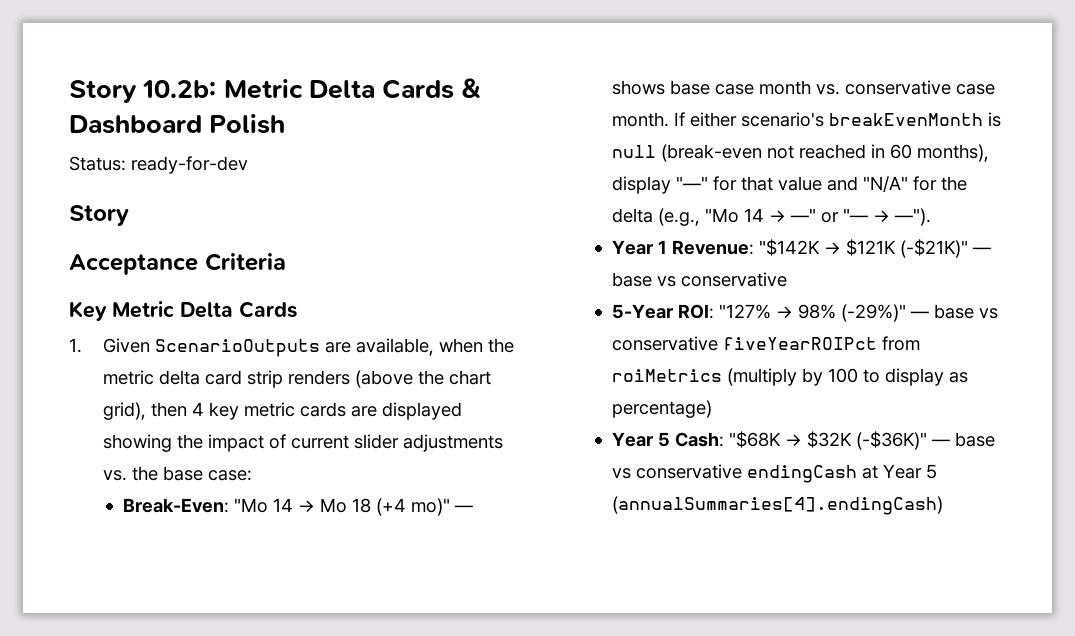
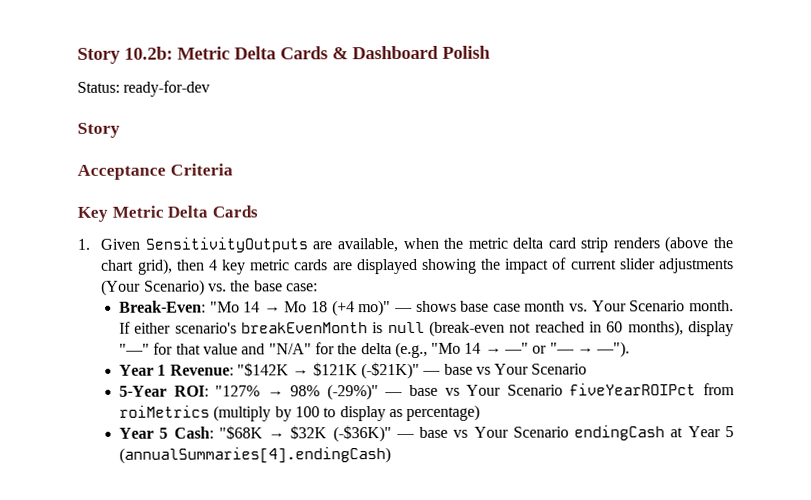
- 1. Given ScenarioOutputs are available, when the metric delta card strip renders (above the chart grid), then 4 key metric cards are displayed showing the impact of current slider adjustments vs. the base case:
+ 1. Given SensitivityOutputs are available, when the metric delta card strip renders (above the chart grid), then 4 key metric cards are displayed showing the impact of current slider adjustments (Your Scenario) vs. the base case:
- Break-Even: "Mo 14 → Mo 18 (+4 mo)" — shows base case month vs. conservative case month.
+ Break-Even: "Mo 14 → Mo 18 (+4 mo)" — shows base case month vs. Your Scenario month.
- Year 1 Revenue: "$142K → $121K (-$21K)" — base vs conservative
+ Year 1 Revenue: "$142K → $121K (-$21K)" — base vs Your Scenario
- 5-Year ROI: "127% → 98% (-29%)" — base vs conservative fiveYearROIPct from roiMetrics (multiply by 100 to display as percentage)
+ 5-Year ROI: "127% → 98% (-29%)" — base vs Your Scenario fiveYearROIPct from roiMetrics (multiply by 100 to display as percentage)
- Year 5 Cash: "$68K → $32K (-$36K)" — base vs conservative endingCash at Year 5 (annualSummaries[4].endingCash)
+ Year 5 Cash: "$68K → $32K (-$36K)" — base vs Your Scenario endingCash at Year 5 (annualSummaries[4].endingCash)

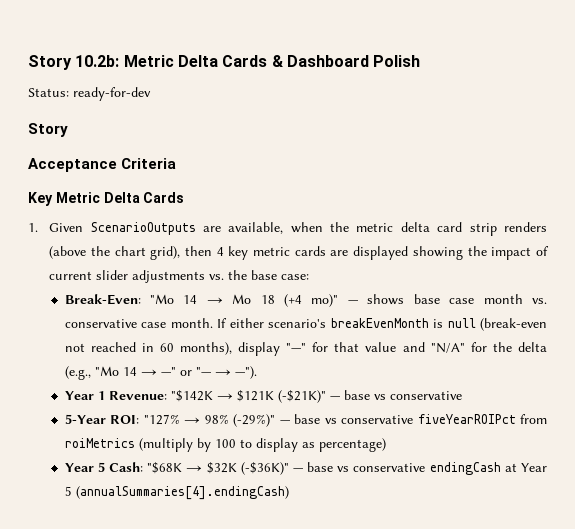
- 1. Given SensitivityOutputs are available, when the metric delta card strip renders (above the chart grid), then 4 key metric cards are displayed showing the impact of current slider adjustments (Your Scenario) vs. the base case:
+ 1. Given ScenarioOutputs are available, when the metric delta card strip renders (above the chart grid), then 4 key metric cards are displayed showing the impact of current slider adjustments vs. the base case:
- Break-Even: "Mo 14 → Mo 18 (+4 mo)" — shows base case month vs. Your Scenario month.
+ Break-Even: "Mo 14 → Mo 18 (+4 mo)" — shows base case month vs. conservative case month.
- Year 1 Revenue: "$142K → $121K (-$21K)" — base vs Your Scenario
+ Year 1 Revenue: "$142K → $121K (-$21K)" — base vs conservative
- 5-Year ROI: "127% → 98% (-29%)" — base vs Your Scenario fiveYearROIPct from roiMetrics (multiply by 100 to display as percentage)
+ 5-Year ROI: "127% → 98% (-29%)" — base vs conservative fiveYearROIPct from roiMetrics (multiply by 100 to display as percentage)
- Year 5 Cash: "$68K → $32K (-$36K)" — base vs Your Scenario endingCash at Year 5 (annualSummaries[4].endingCash)
+ Year 5 Cash: "$68K → $32K (-$36K)" — base vs conservative endingCash at Year 5 (annualSummaries[4].endingCash)

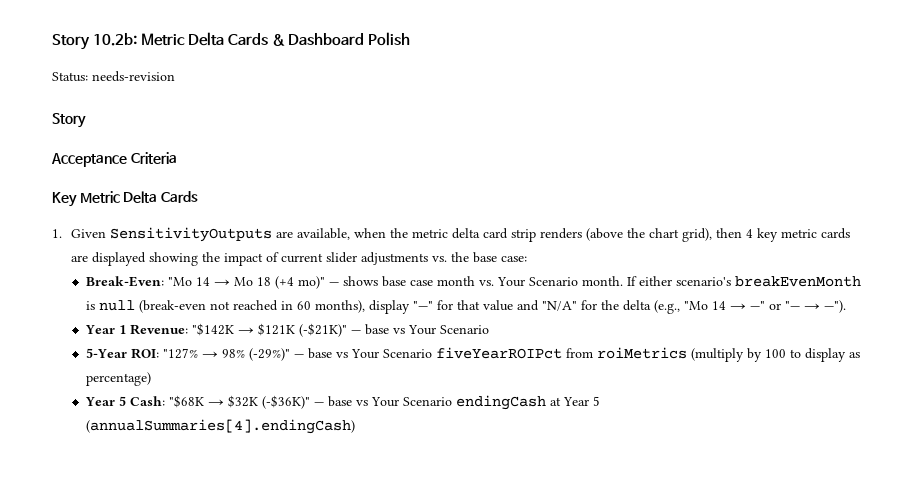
- Status: ready-for-dev
+ Status: needs-revision
- 1. Given ScenarioOutputs are available, when the metric delta card strip renders (above the chart grid), then 4 key metric cards are displayed showing the impact of current slider adjustments vs. the base case:
+ 1. Given SensitivityOutputs are available, when the metric delta card strip renders (above the chart grid), then 4 key metric cards are displayed showing the impact of current slider adjustments vs. the base case:
- Break-Even: "Mo 14 → Mo 18 (+4 mo)" — shows base case month vs. conservative case month.
+ Break-Even: "Mo 14 → Mo 18 (+4 mo)" — shows base case month vs. Your Scenario month.
- Year 1 Revenue: "$142K → $121K (-$21K)" — base vs conservative
+ Year 1 Revenue: "$142K → $121K (-$21K)" — base vs Your Scenario
- 5-Year ROI: "127% → 98% (-29%)" — base vs conservative fiveYearROIPct from roiMetrics (multiply by 100 to display as percentage)
+ 5-Year ROI: "127% → 98% (-29%)" — base vs Your Scenario fiveYearROIPct from roiMetrics (multiply by 100 to display as percentage)
- Year 5 Cash: "$68K → $32K (-$36K)" — base vs conservative endingCash at Year 5 (annualSummaries[4].endingCash)
+ Year 5 Cash: "$68K → $32K (-$36K)" — base vs Your Scenario endingCash at Year 5 (annualSummaries[4].endingCash)

